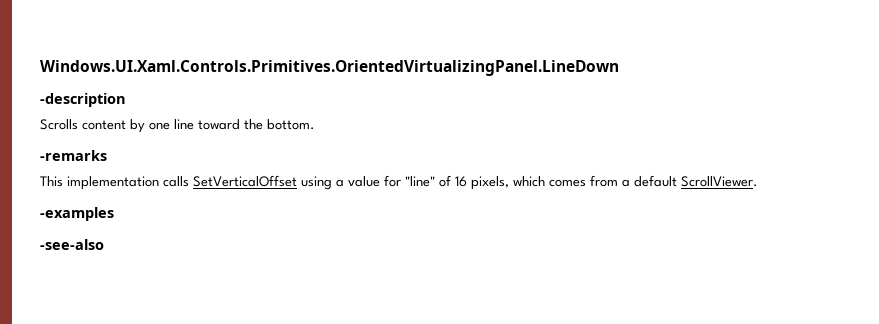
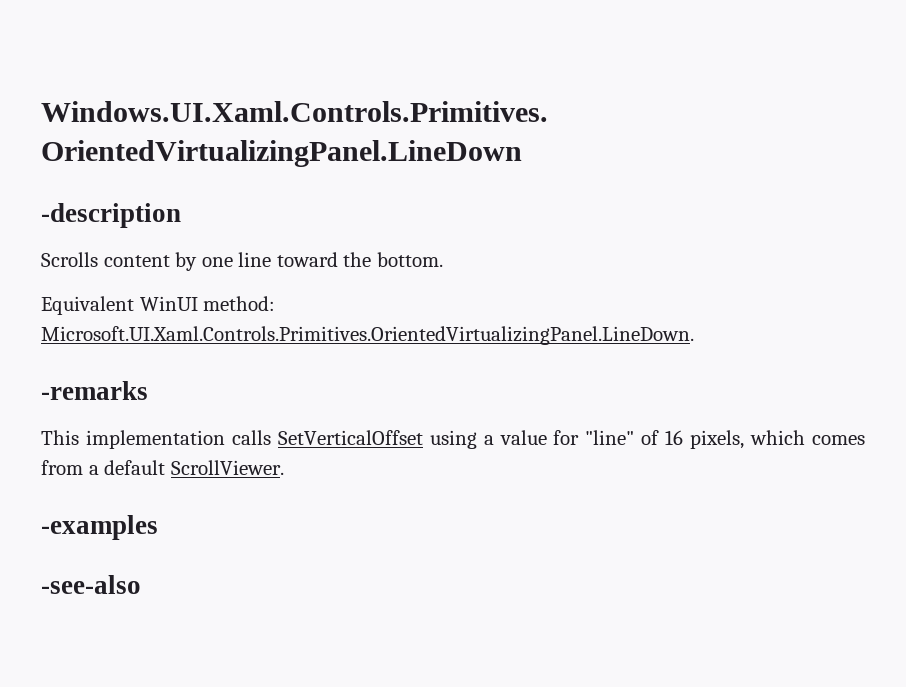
+ Equivalent WinUI method: Microsoft.UI.Xaml.Controls.Primitives.OrientedVirtualizingPanel.LineDown.

